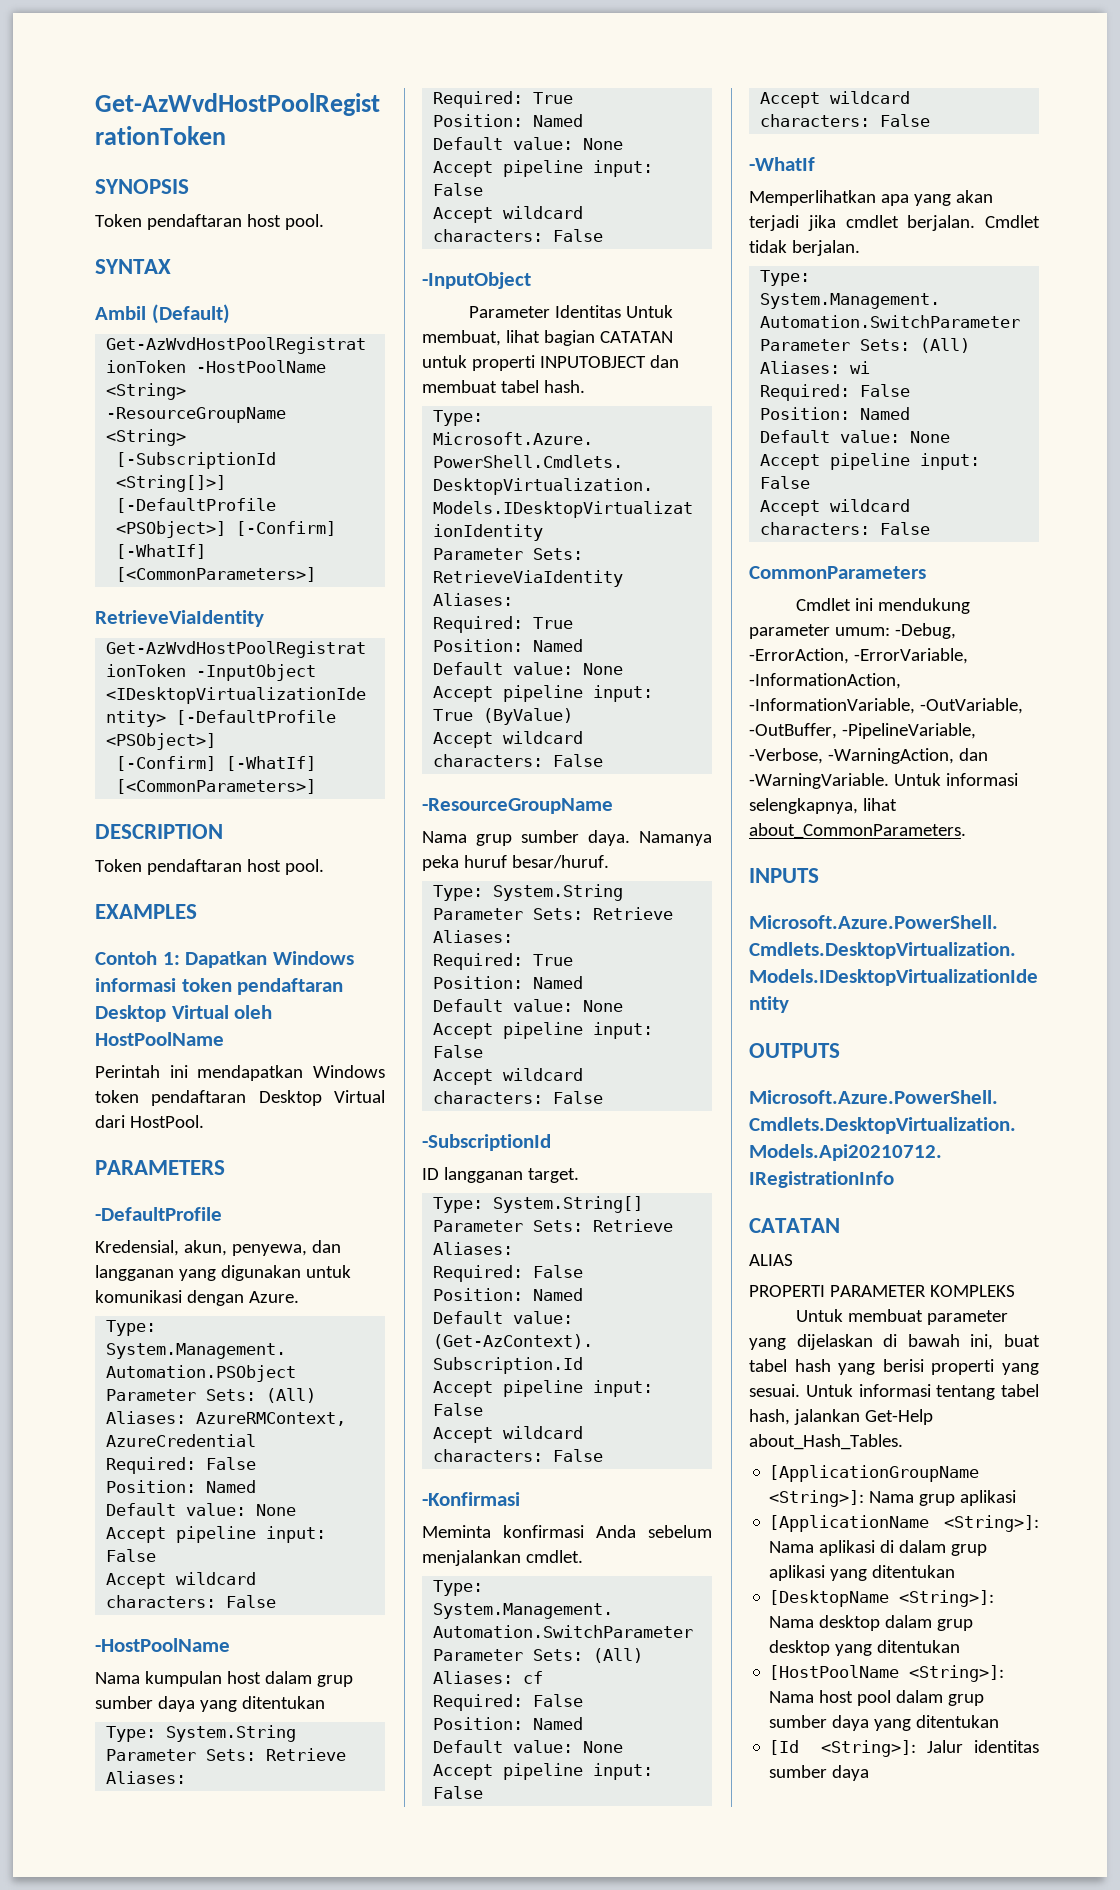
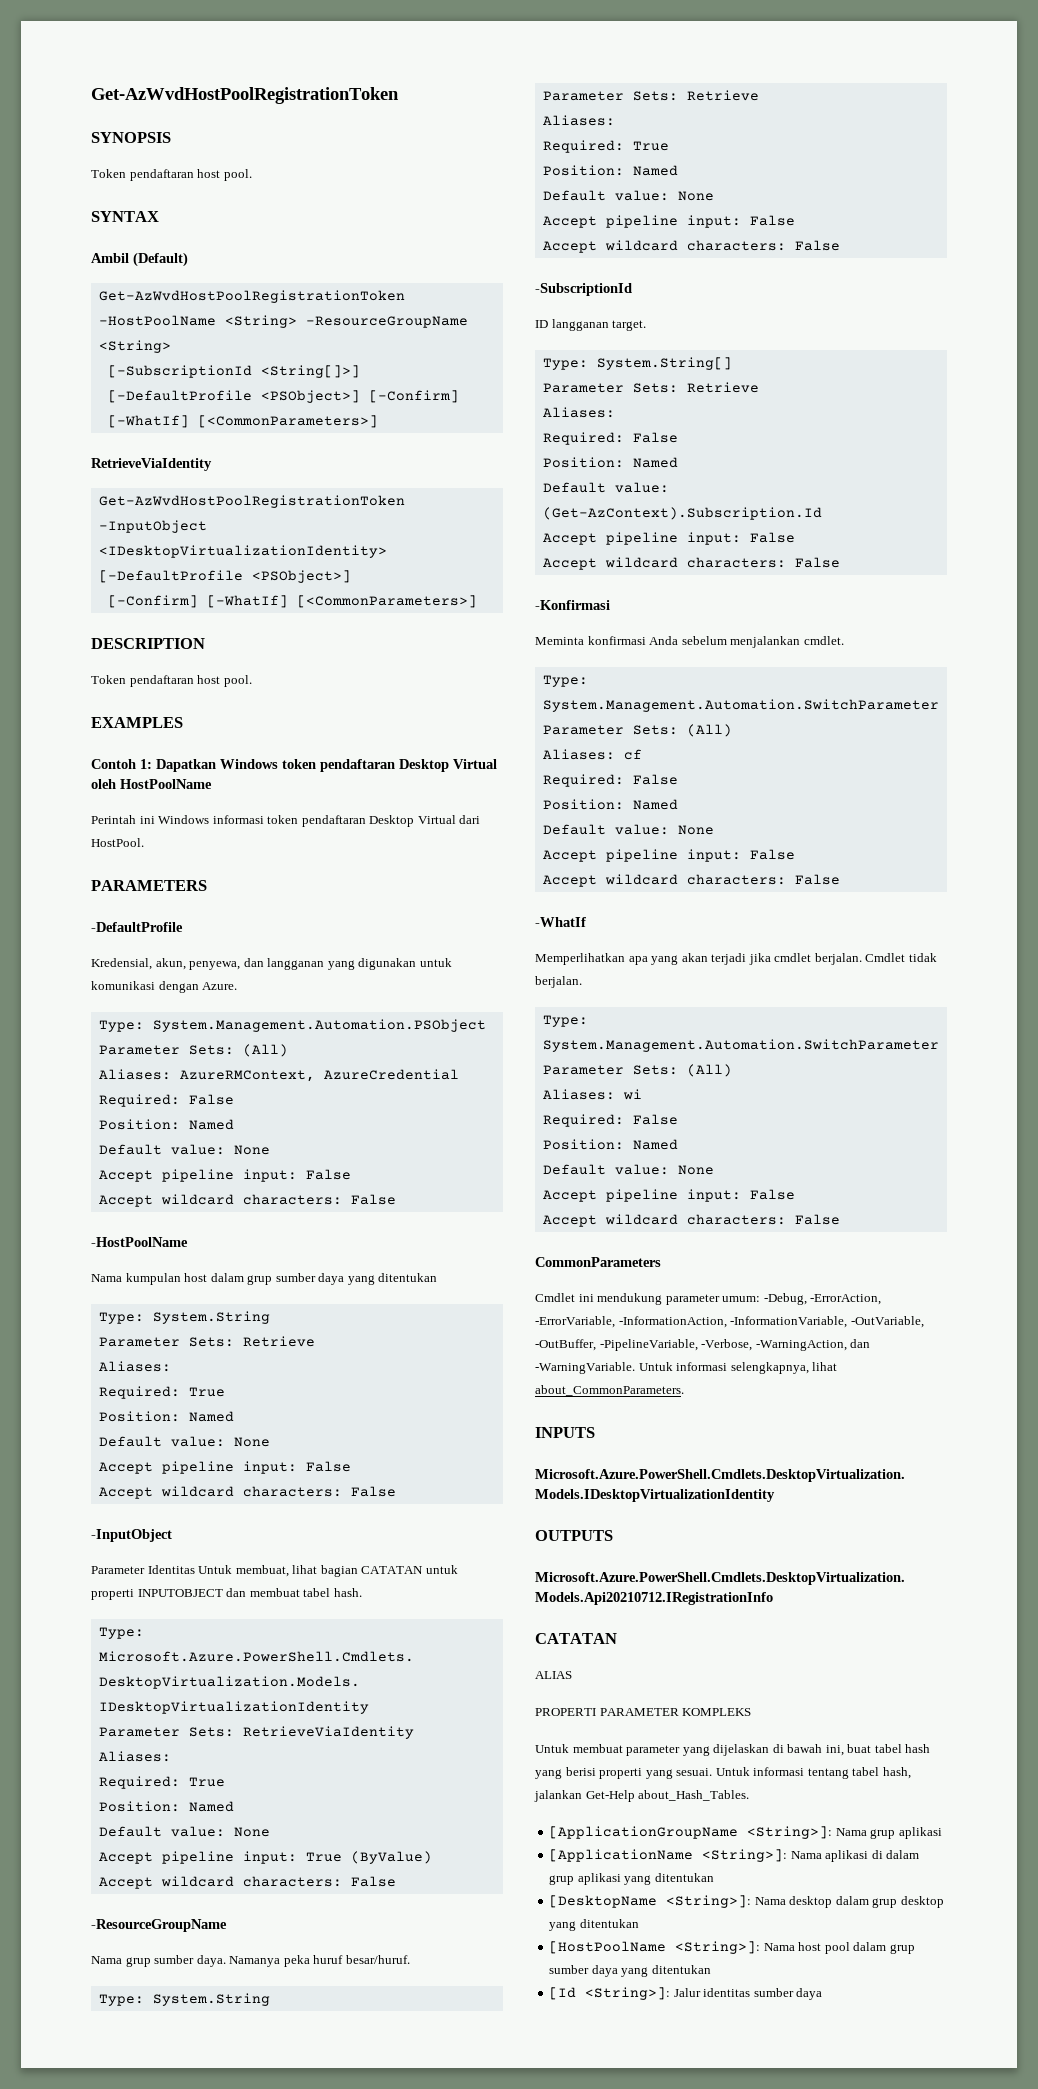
- Contoh 1: Dapatkan Windows informasi token pendaftaran Desktop Virtual oleh HostPoolName
+ Contoh 1: Dapatkan Windows token pendaftaran Desktop Virtual oleh HostPoolName
- Perintah ini mendapatkan Windows token pendaftaran Desktop Virtual dari HostPool.
+ Perintah ini Windows informasi token pendaftaran Desktop Virtual dari HostPool.

